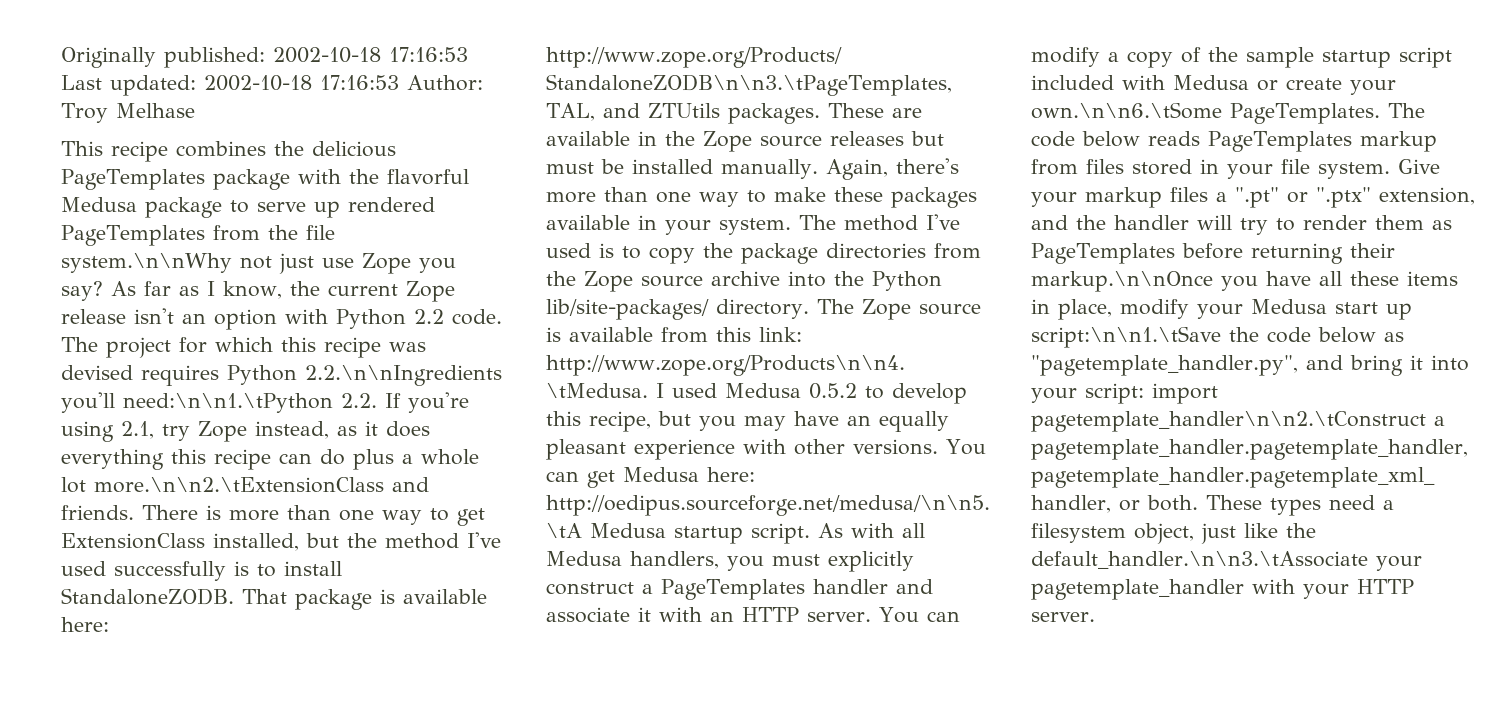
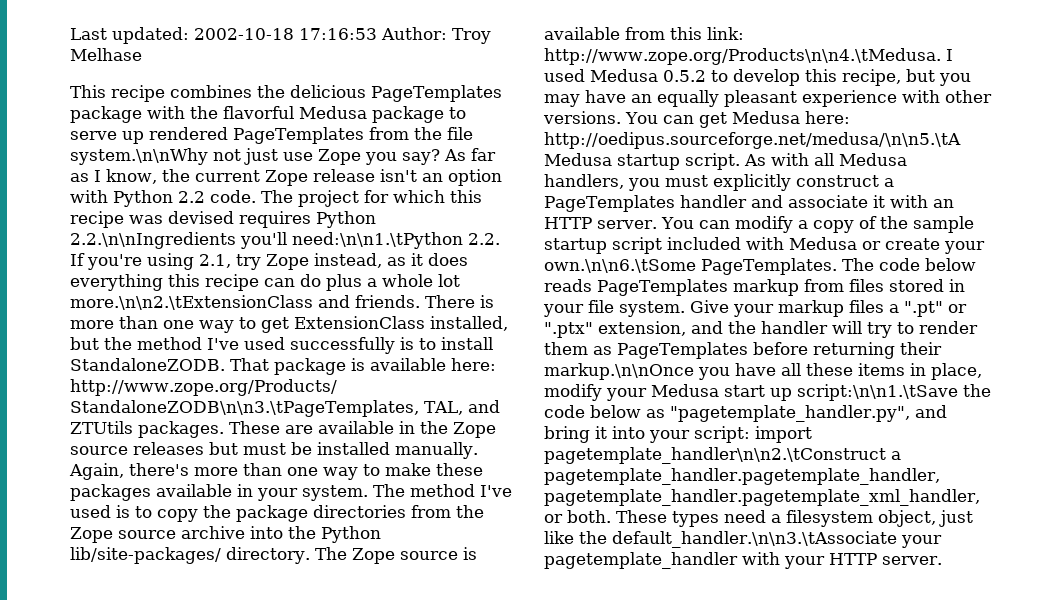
- Originally published: 2002-10-18 17:16:53 Last updated: 2002-10-18 17:16:53 Author: Troy Melhase
+ Last updated: 2002-10-18 17:16:53 Author: Troy Melhase

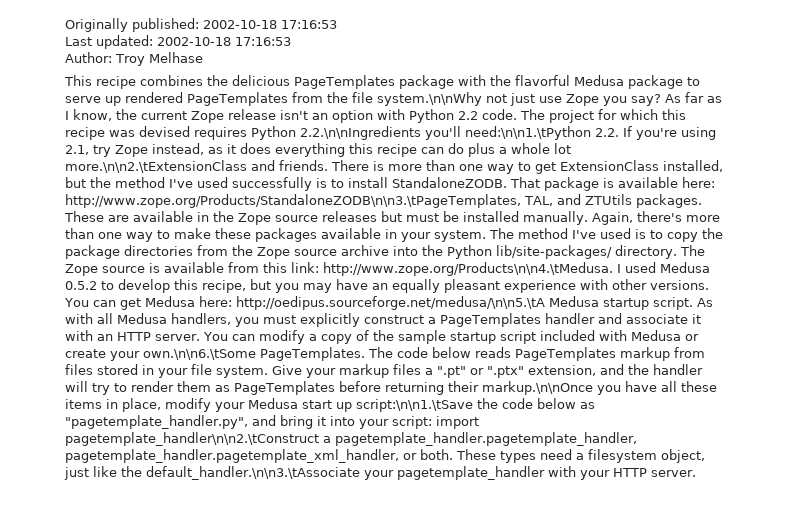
+ Originally published: 2002-10-18 17:16:53
- Last updated: 2002-10-18 17:16:53 Author: Troy Melhase
+ Last updated: 2002-10-18 17:16:53
+ Author: Troy Melhase

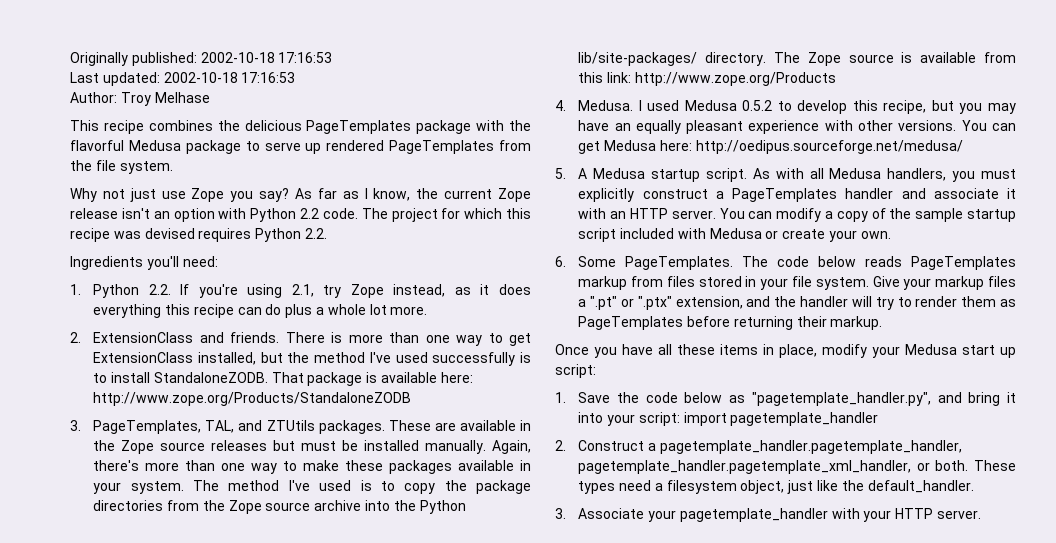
- This recipe combines the delicious PageTemplates package with the flavorful Medusa package to serve up rendered PageTemplates from the file system.\n\nWhy not just use Zope you say?
+ This recipe combines the delicious PageTemplates package with the flavorful Medusa package to serve up rendered PageTemplates from the file system.
+ Why not just use Zope you say?
- The project for which this recipe was devised requires Python 2.2.\n\nIngredients you'll need:\n\n1.\tPython 2.2. If you're using 2.1, try Zope instead, as it does everything this recipe can do plus a whole lot more.\n\n2.\tExtensionClass and friends.
+ The project for which this recipe was devised requires Python 2.2.
+ Ingredients you'll need:
+ 1. Python 2.2. If you're using 2.1, try Zope instead, as it does everything this recipe can do plus a whole lot more.
+ 2. ExtensionClass and friends.
- That package is available here: http://www.zope.org/Products/StandaloneZODB\n\n3.\tPageTemplates, TAL, and ZTUtils packages.
+ That package is available here: http://www.zope.org/Products/StandaloneZODB
+ 3. PageTemplates, TAL, and ZTUtils packages.
- The Zope source is available from this link: http://www.zope.org/Products\n\n4.\tMedusa. I used Medusa 0.5.2 to develop this recipe, but you may have an equally pleasant experience with other versions.
+ The Zope source is available from this link: http://www.zope.org/Products
+ 4. Medusa. I used Medusa 0.5.2 to develop this recipe, but you may have an equally pleasant experience with other versions.
- You can get Medusa here: http://oedipus.sourceforge.net/medusa/\n\n5.\tA Medusa startup script.
+ You can get Medusa here: http://oedipus.sourceforge.net/medusa/
+ 5. A Medusa startup script.
- You can modify a copy of the sample startup script included with Medusa or create your own.\n\n6.\tSome PageTemplates.
+ You can modify a copy of the sample startup script included with Medusa or create your own.
+ 6. Some PageTemplates.
- Give your markup files a ".pt" or ".ptx" extension, and the handler will try to render them as PageTemplates before returning their markup.\n\nOnce you have all these items in place, modify your Medusa start up script:\n\n1.\tSave the code below as "pagetemplate_handler.py", and bring it into your script: import pagetemplate_handler\n\n2.\tConstruct a pagetemplate_handler.pagetemplate_handler, pagetemplate_handler.pagetemplate_xml_handler, or both.
+ Give your markup files a ".pt" or ".ptx" extension, and the handler will try to render them as PageTemplates before returning their markup.
+ Once you have all these items in place, modify your Medusa start up script:
+ 1. Save the code below as "pagetemplate_handler.py", and bring it into your script: import pagetemplate_handler
+ 2. Construct a pagetemplate_handler.pagetemplate_handler, pagetemplate_handler.pagetemplate_xml_handler, or both.
- These types need a filesystem object, just like the default_handler.\n\n3.\tAssociate your pagetemplate_handler with your HTTP server.
+ These types need a filesystem object, just like the default_handler.
+ 3. Associate your pagetemplate_handler with your HTTP server.

